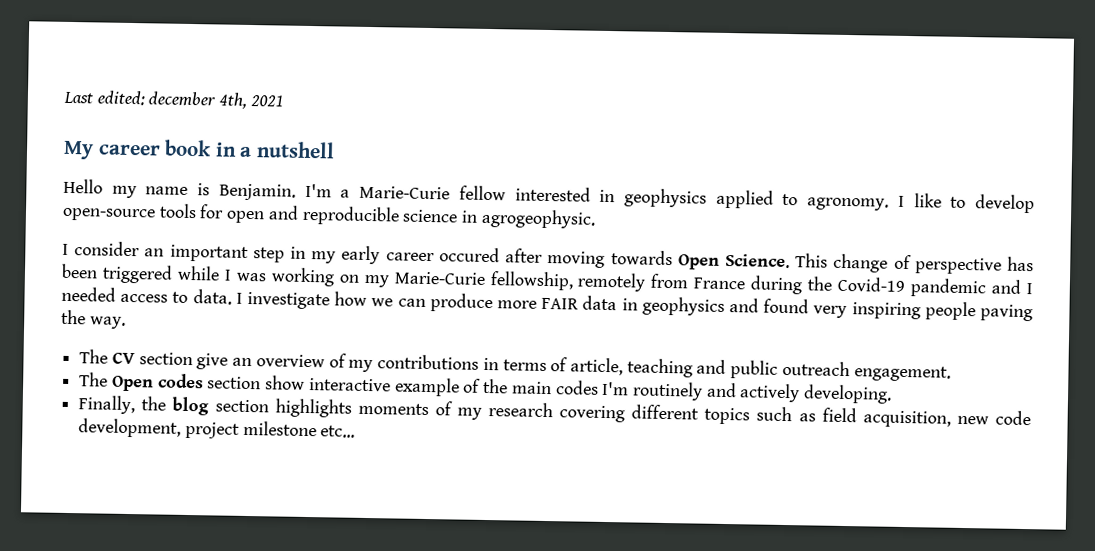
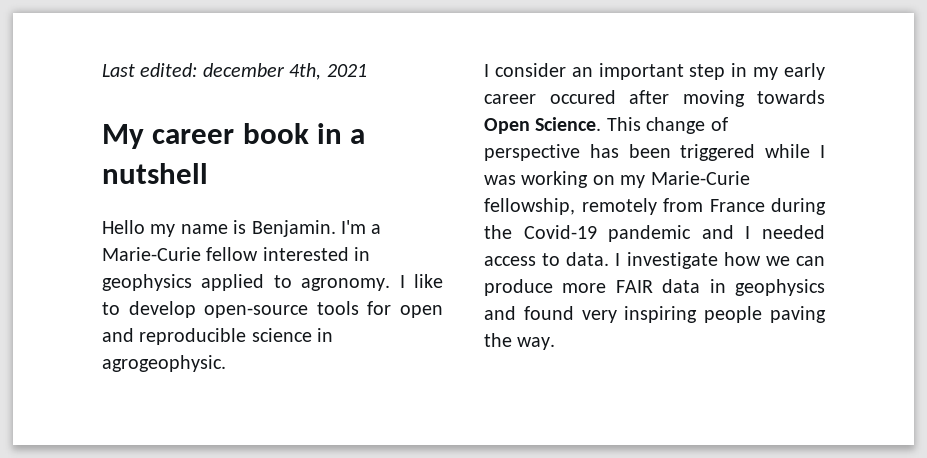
- The CV section give an overview of my contributions in terms of article, teaching and public outreach engagement.
- The Open codes section show interactive example of the main codes I'm routinely and actively developing.
- Finally, the blog section highlights moments of my research covering different topics such as field acquisition, new code development, project milestone etc...

